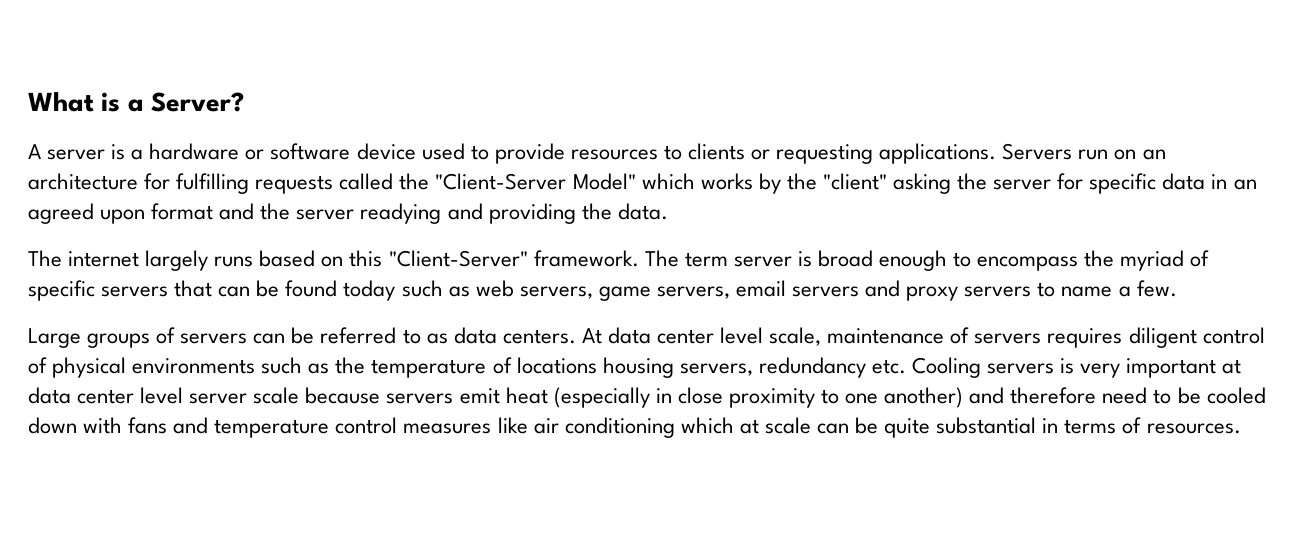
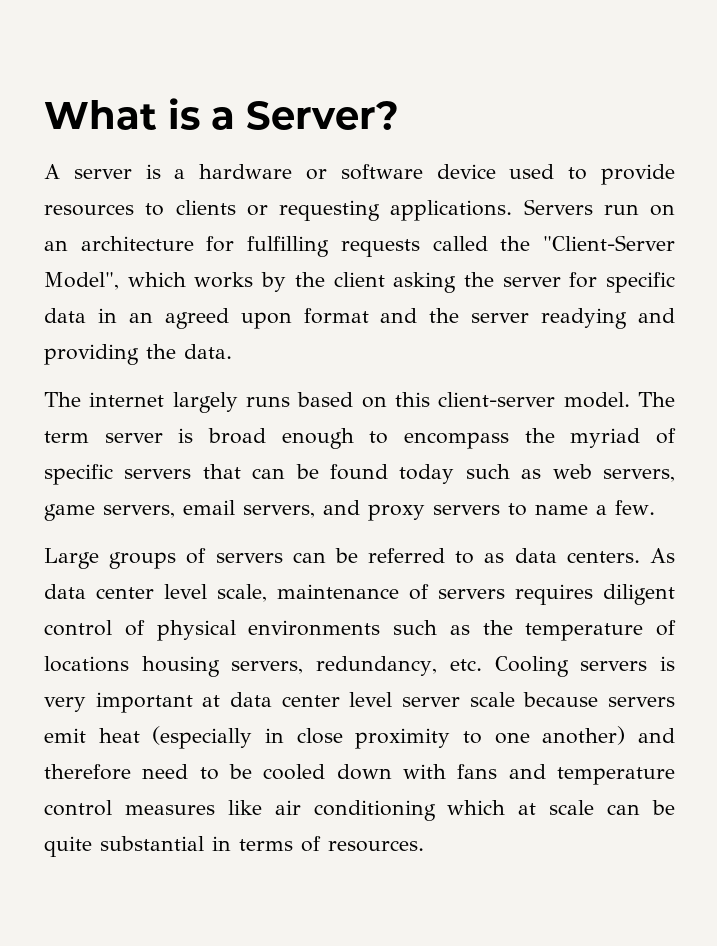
- Servers run on an architecture for fulfilling requests called the "Client-Server Model" which works by the "client" asking the server for specific data in an agreed upon format and the server readying and providing the data.
+ Servers run on an architecture for fulfilling requests called the "Client-Server Model", which works by the client asking the server for specific data in an agreed upon format and the server readying and providing the data.
- The internet largely runs based on this "Client-Server" framework.
+ The internet largely runs based on this client-server model.
- The term server is broad enough to encompass the myriad of specific servers that can be found today such as web servers, game servers, email servers and proxy servers to name a few.
+ The term server is broad enough to encompass the myriad of specific servers that can be found today such as web servers, game servers, email servers, and proxy servers to name a few.
- At data center level scale, maintenance of servers requires diligent control of physical environments such as the temperature of locations housing servers, redundancy etc. Cooling servers is very important at data center level server scale because servers emit heat (especially in close proximity to one another) and therefore need to be cooled down with fans and temperature control measures like air conditioning which at scale can be quite substantial in terms of resources.
+ As data center level scale, maintenance of servers requires diligent control of physical environments such as the temperature of locations housing servers, redundancy, etc. Cooling servers is very important at data center level server scale because servers emit heat (especially in close proximity to one another) and therefore need to be cooled down with fans and temperature control measures like air conditioning which at scale can be quite substantial in terms of resources.

